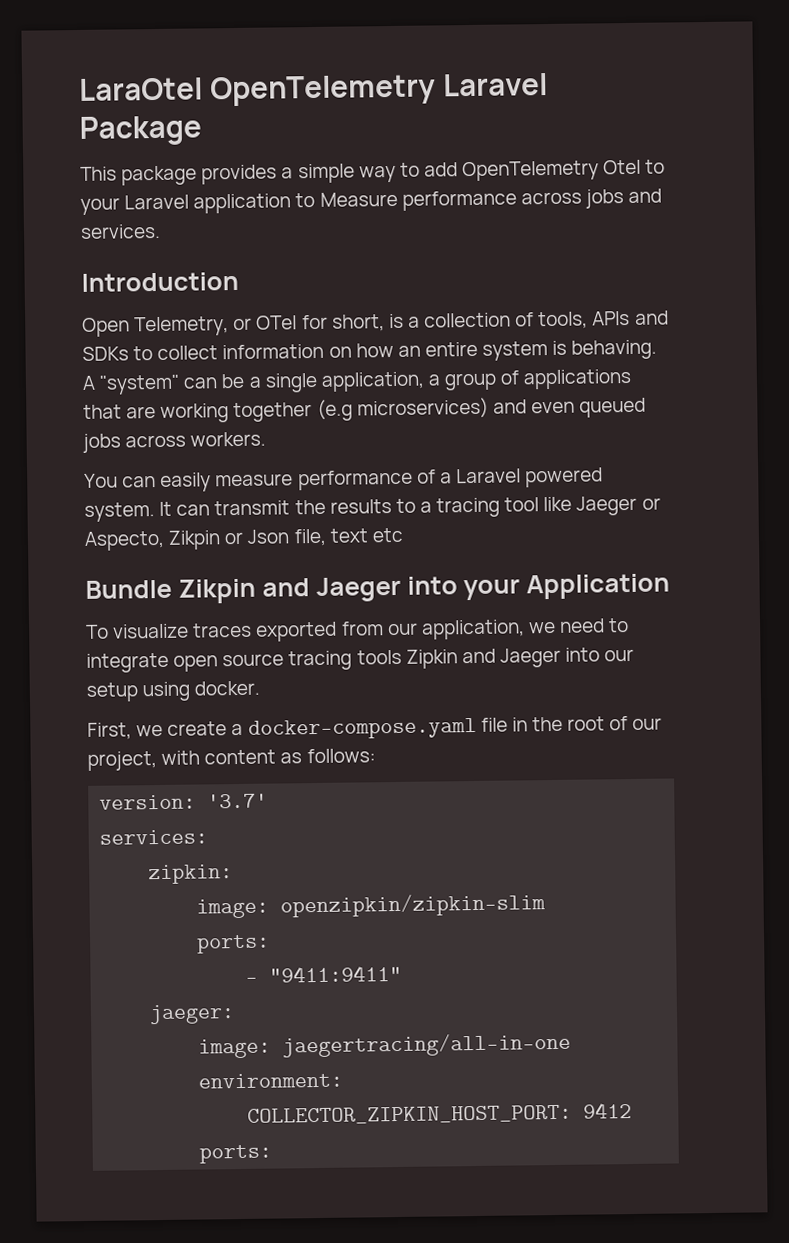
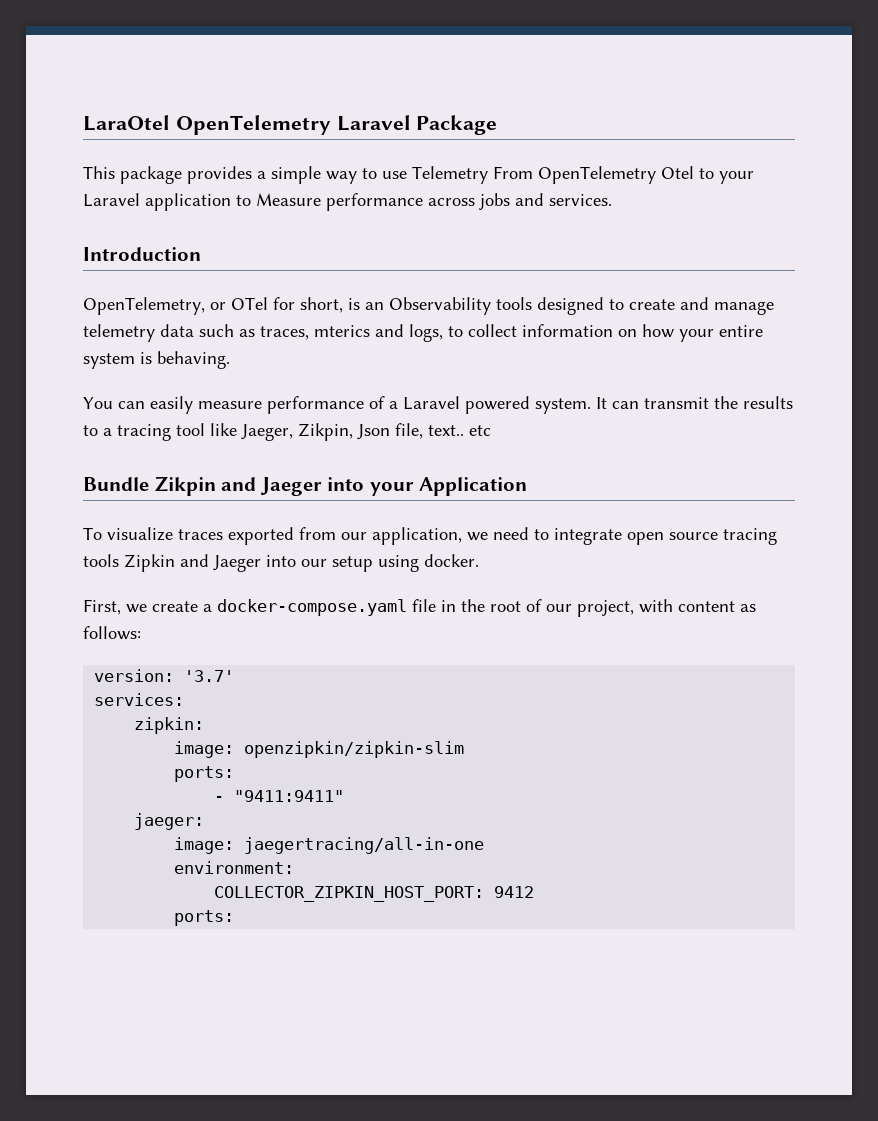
- This package provides a simple way to add OpenTelemetry Otel to your Laravel application to Measure performance across jobs and services.
+ This package provides a simple way to use Telemetry From OpenTelemetry Otel to your Laravel application to Measure performance across jobs and services.
- Open Telemetry, or OTel for short, is a collection of tools, APIs and SDKs to collect information on how an entire system is behaving. A "system" can be a single application, a group of applications that are working together (e.g microservices) and even queued jobs across workers.
+ OpenTelemetry, or OTel for short, is an Observability tools designed to create and manage telemetry data such as traces, mterics and logs, to collect information on how your entire system is behaving.
- It can transmit the results to a tracing tool like Jaeger or Aspecto, Zikpin or Json file, text etc
+ It can transmit the results to a tracing tool like Jaeger, Zikpin, Json file, text.. etc

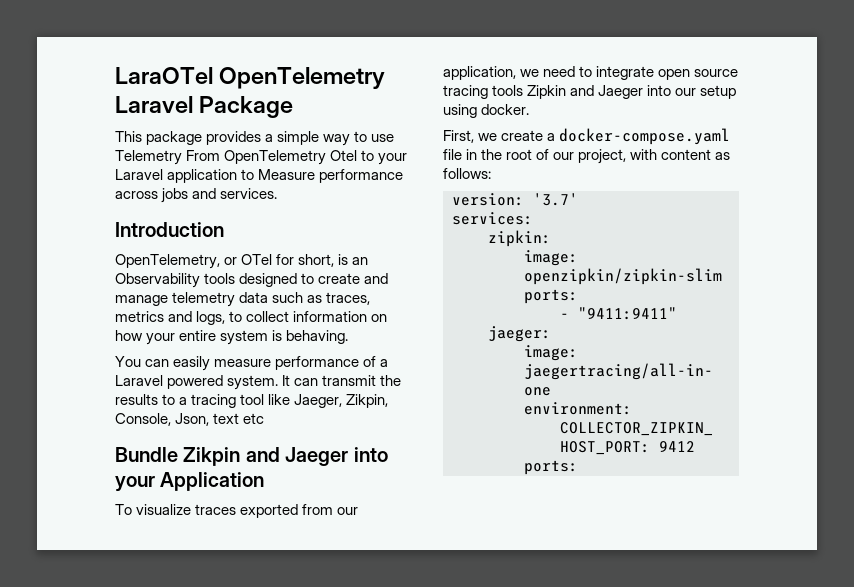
- LaraOtel OpenTelemetry Laravel Package
+ LaraOTel OpenTelemetry Laravel Package
- OpenTelemetry, or OTel for short, is an Observability tools designed to create and manage telemetry data such as traces, mterics and logs, to collect information on how your entire system is behaving.
+ OpenTelemetry, or OTel for short, is an Observability tools designed to create and manage telemetry data such as traces, metrics and logs, to collect information on how your entire system is behaving.
- It can transmit the results to a tracing tool like Jaeger, Zikpin, Json file, text.. etc
+ It can transmit the results to a tracing tool like Jaeger, Zikpin, Console, Json, text etc

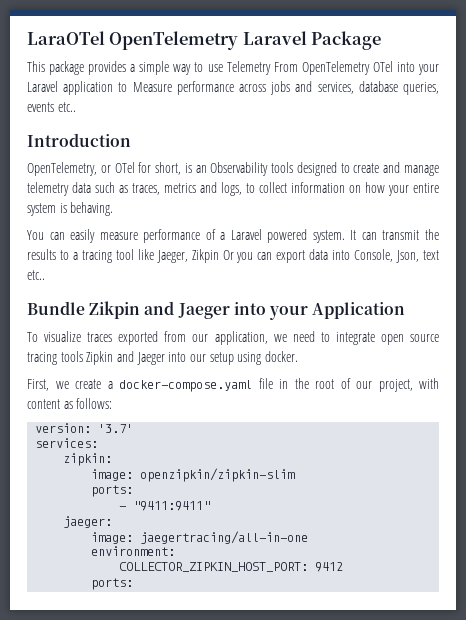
- This package provides a simple way to use Telemetry From OpenTelemetry Otel to your Laravel application to Measure performance across jobs and services.
+ This package provides a simple way to use Telemetry From OpenTelemetry OTel into your Laravel application to Measure performance across jobs and services, database queries, events etc..
- It can transmit the results to a tracing tool like Jaeger, Zikpin, Console, Json, text etc
+ It can transmit the results to a tracing tool like Jaeger, Zikpin Or you can export data into Console, Json, text etc..

